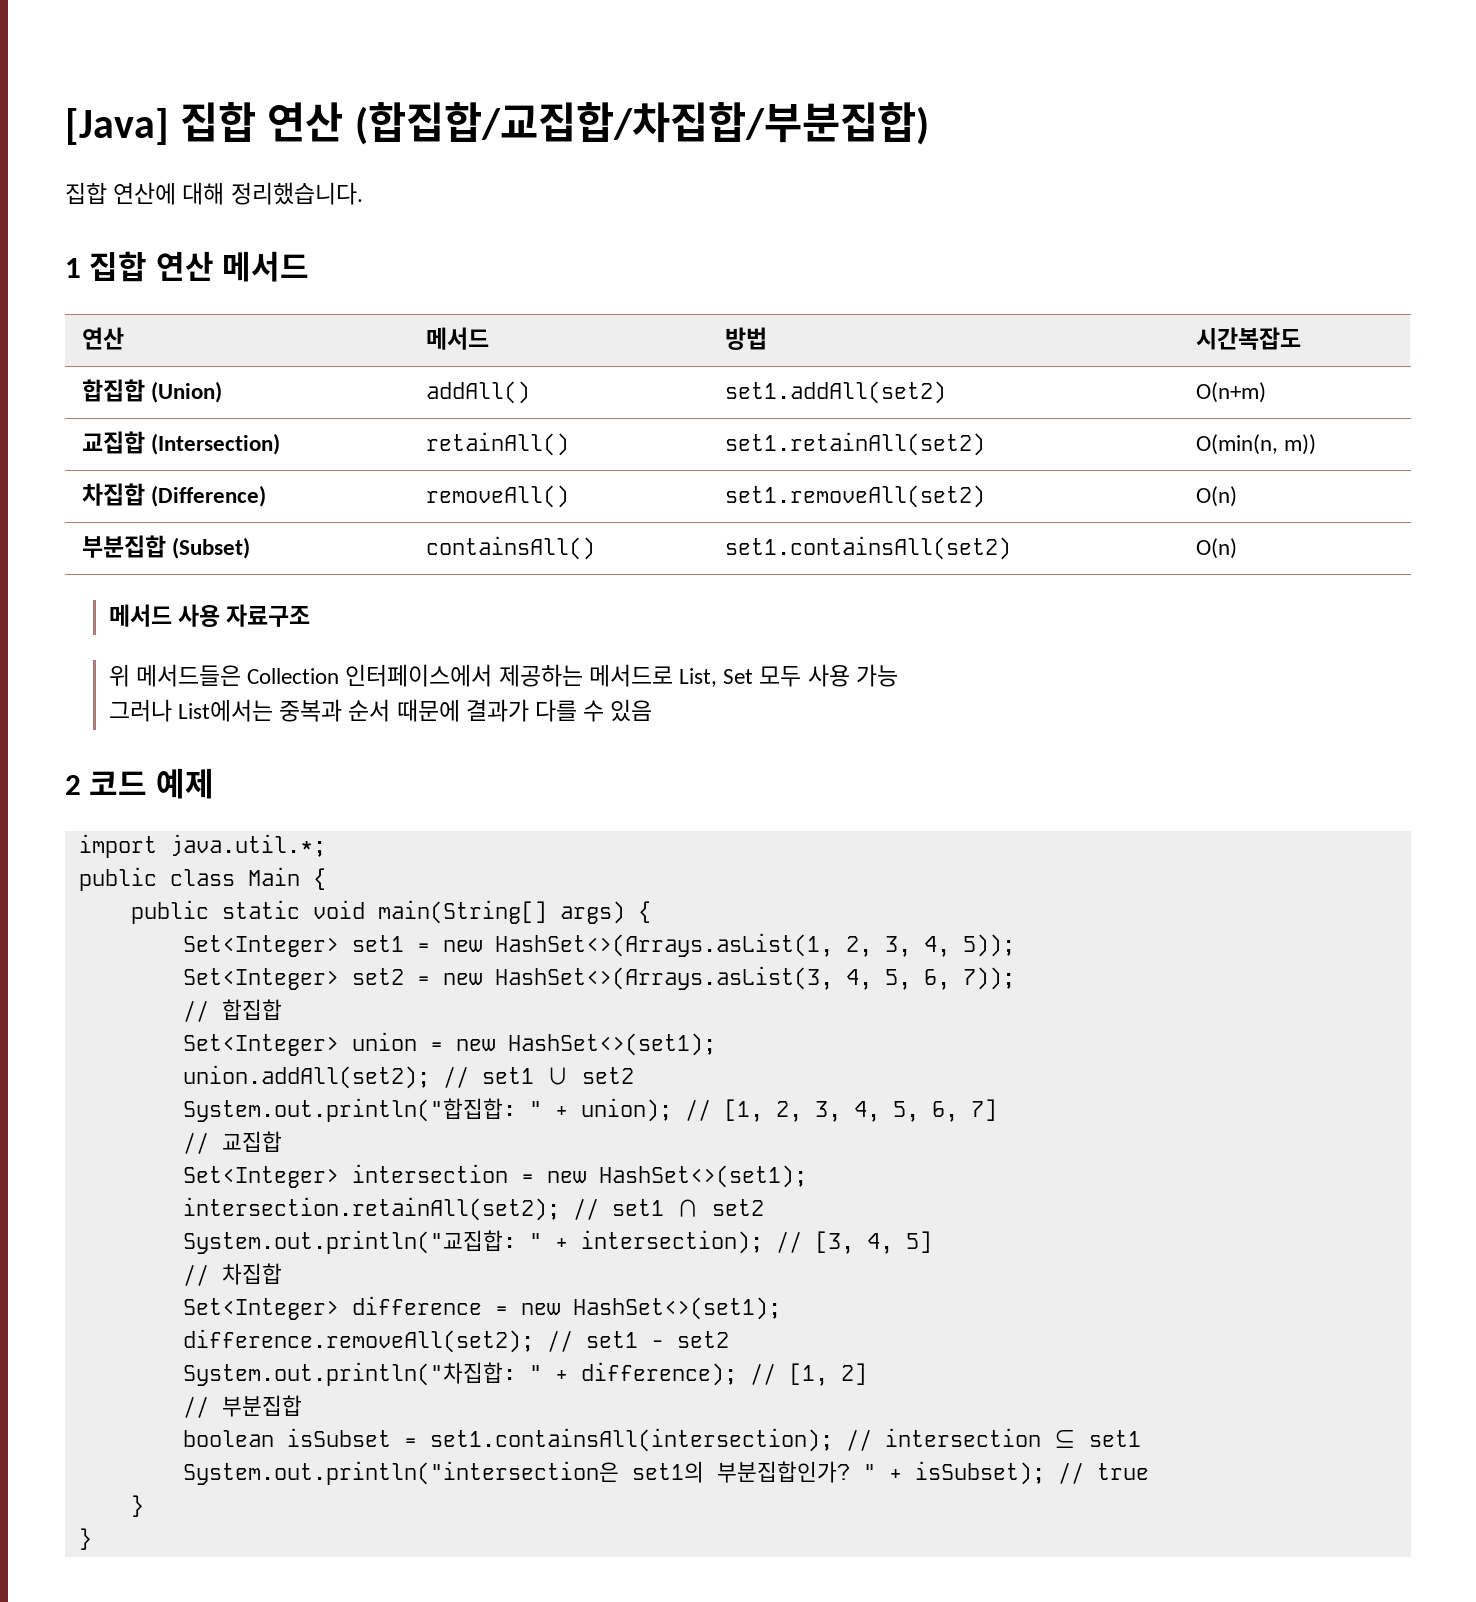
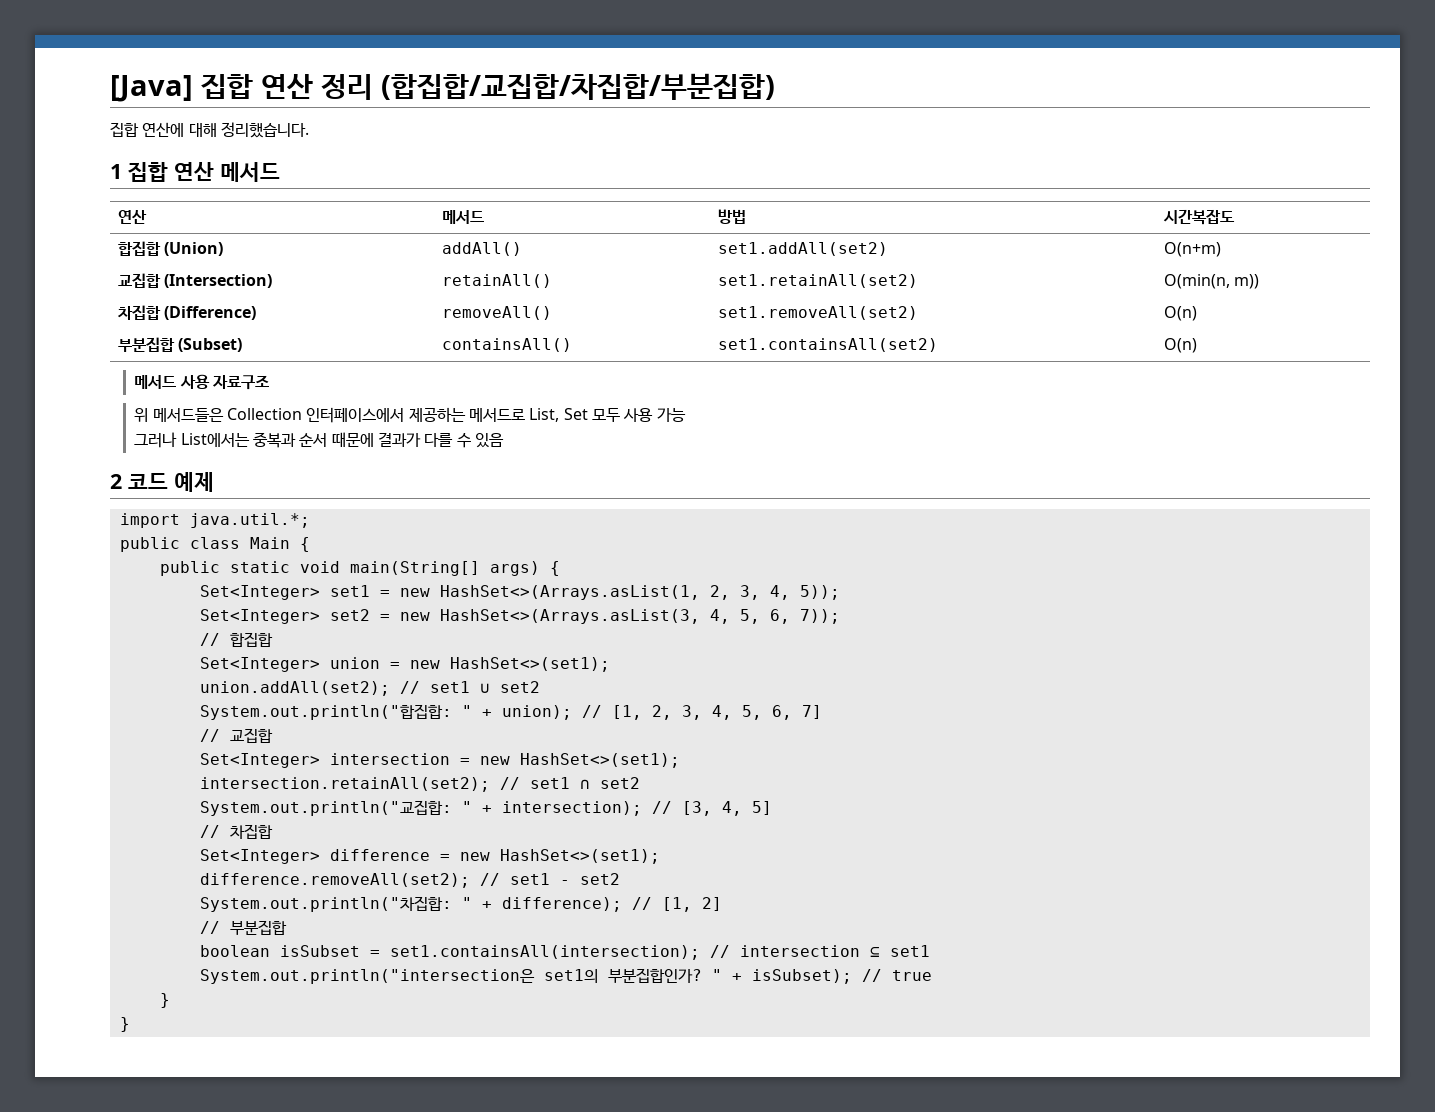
- [Java] 집합 연산 (합집합/교집합/차집합/부분집합)
+ [Java] 집합 연산 정리 (합집합/교집합/차집합/부분집합)

